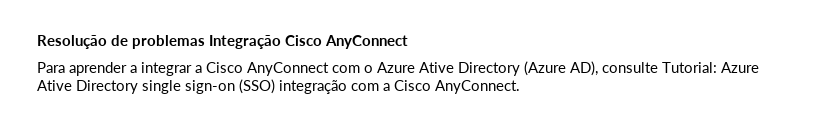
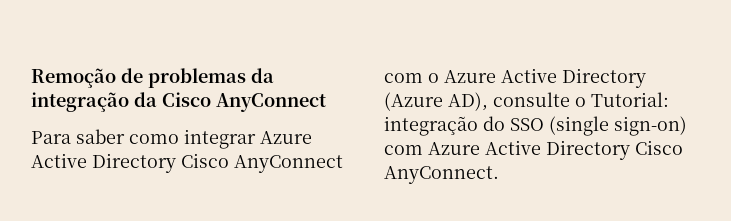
- Resolução de problemas Integração Cisco AnyConnect
+ Remoção de problemas da integração da Cisco AnyConnect
- Para aprender a integrar a Cisco AnyConnect com o Azure Ative Directory (Azure AD), consulte Tutorial: Azure Ative Directory single sign-on (SSO) integração com a Cisco AnyConnect.
+ Para saber como integrar Azure Active Directory Cisco AnyConnect com o Azure Active Directory (Azure AD), consulte o Tutorial: integração do SSO (single sign-on) com Azure Active Directory Cisco AnyConnect.

